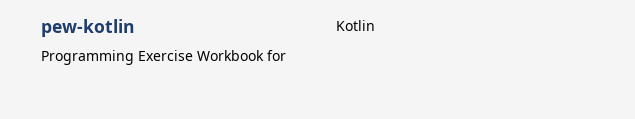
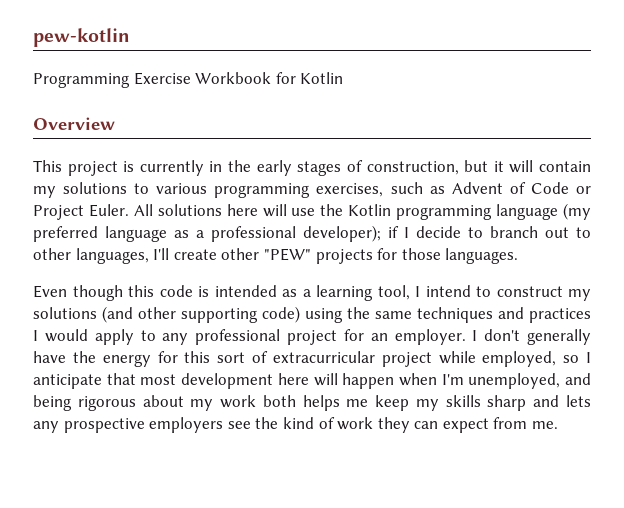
+ Overview
+ This project is currently in the early stages of construction, but it will contain my solutions to various programming exercises, such as Advent of Code or Project Euler. All solutions here will use the Kotlin programming language (my preferred language as a professional developer); if I decide to branch out to other languages, I'll create other "PEW" projects for those languages.
+ Even though this code is intended as a learning tool, I intend to construct my solutions (and other supporting code) using the same techniques and practices I would apply to any professional project for an employer. I don't generally have the energy for this sort of extracurricular project while employed, so I anticipate that most development here will happen when I'm unemployed, and being rigorous about my work both helps me keep my skills sharp and lets any prospective employers see the kind of work they can expect from me.

